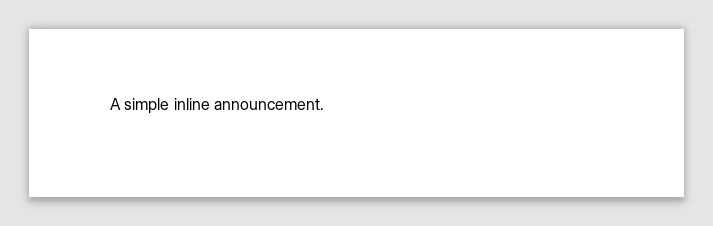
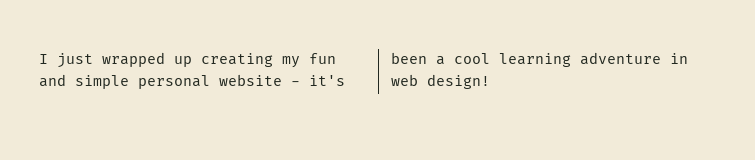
- A simple inline announcement.
+ I just wrapped up creating my fun and simple personal website - it's been a cool learning adventure in web design!

